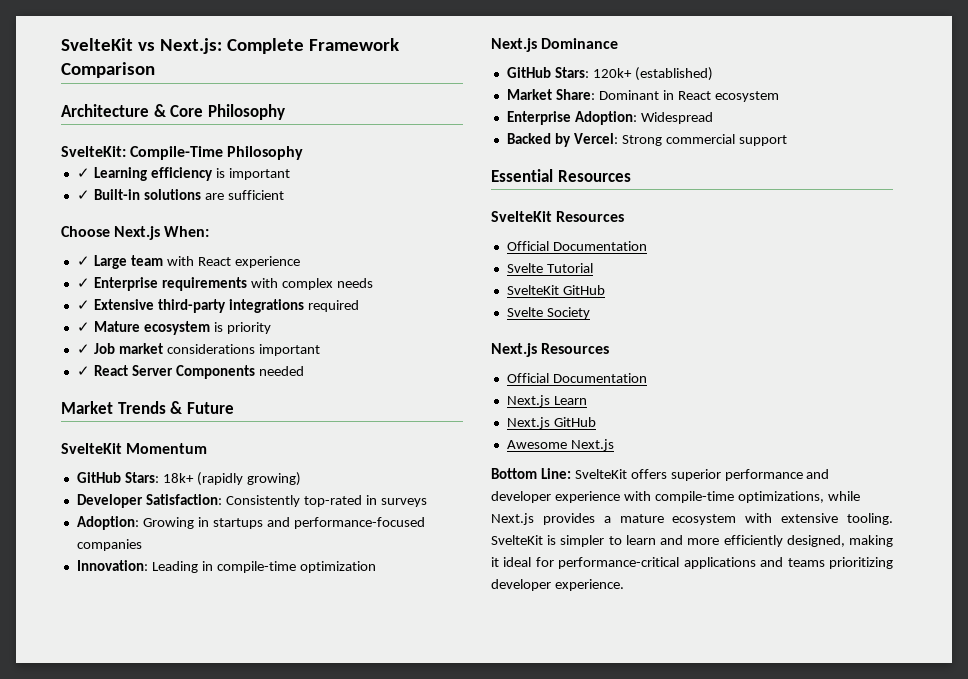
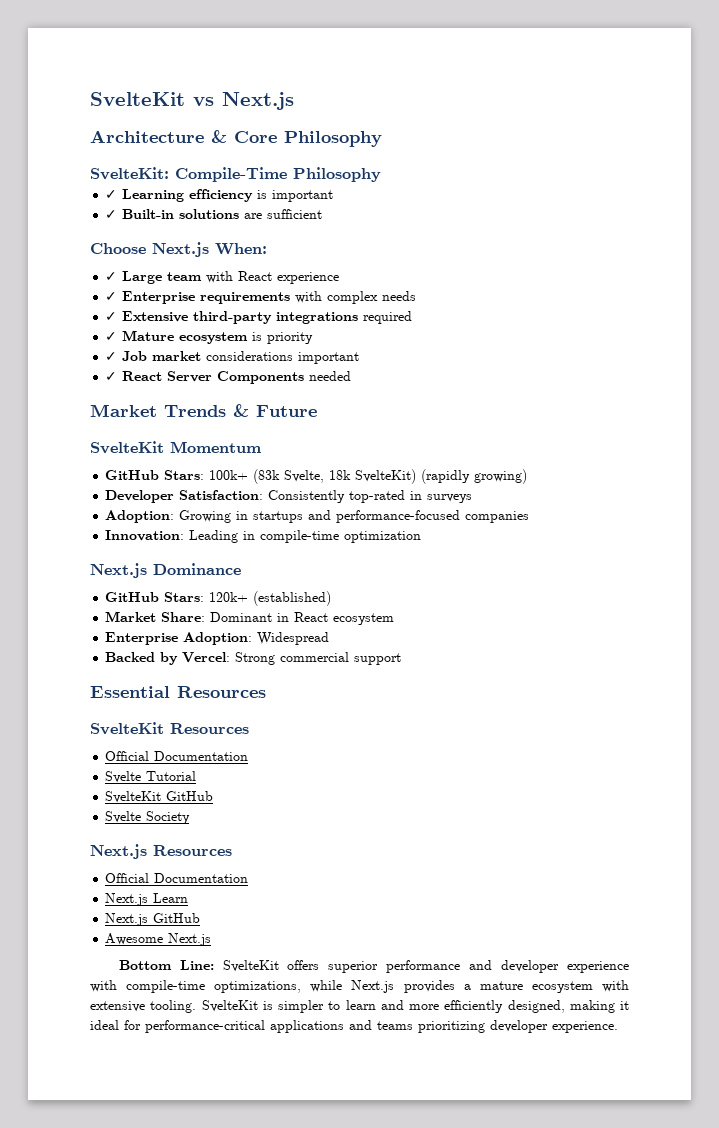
- SvelteKit vs Next.js: Complete Framework Comparison
+ SvelteKit vs Next.js
- GitHub Stars: 18k+ (rapidly growing)
+ GitHub Stars: 100k+ (83k Svelte, 18k SvelteKit) (rapidly growing)

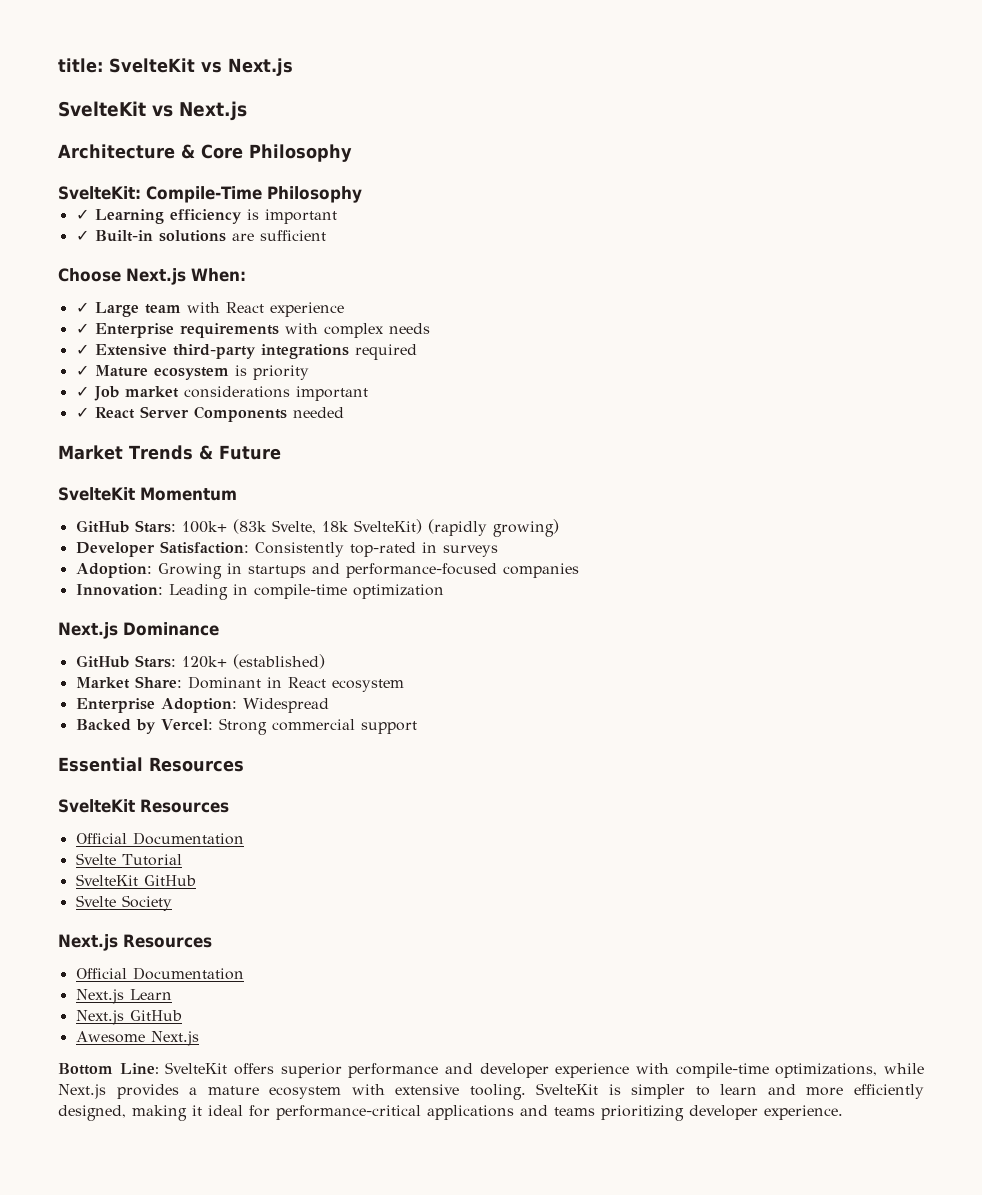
+ title: SvelteKit vs Next.js

